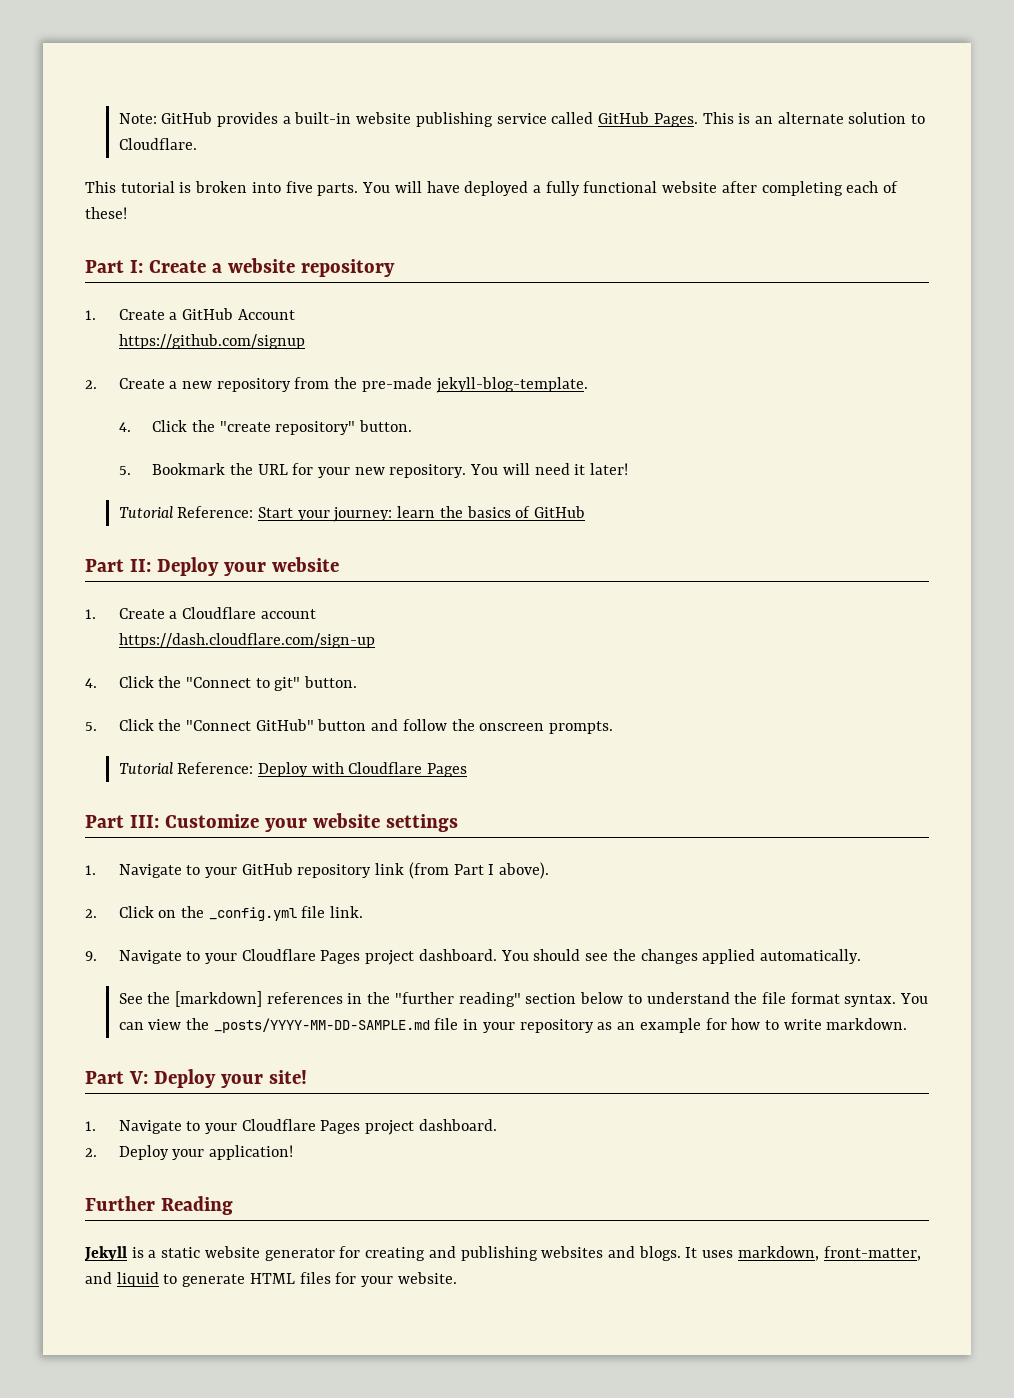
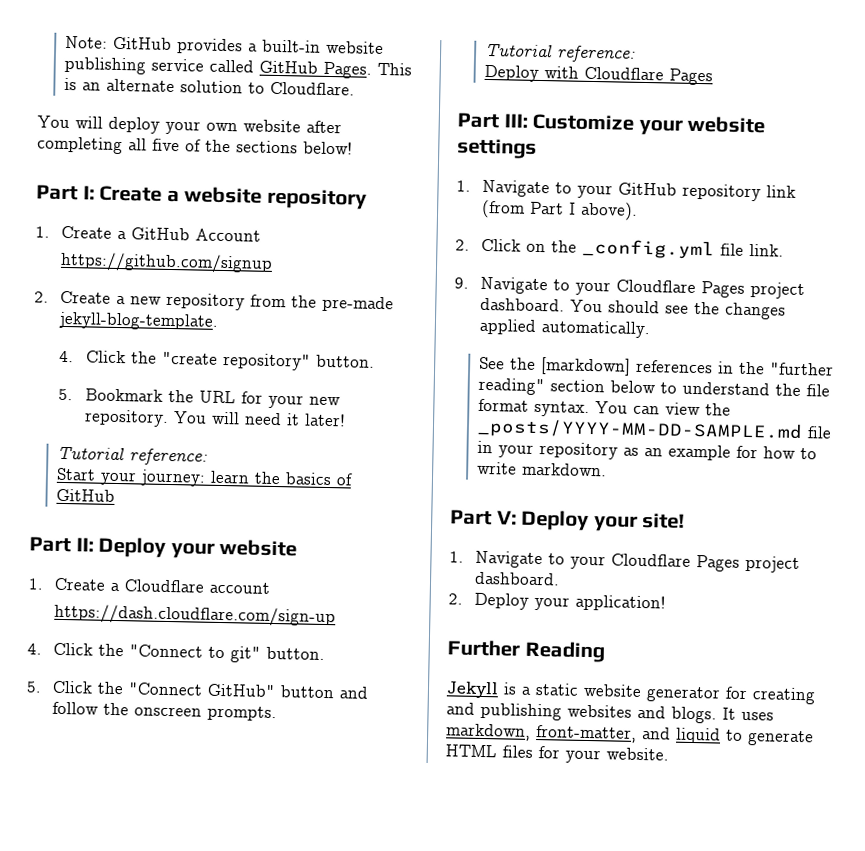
- This tutorial is broken into five parts. You will have deployed a fully functional website after completing each of these!
+ You will deploy your own website after completing all five of the sections below!
  You will need it later!
- Tutorial Reference: Start your journey: learn the basics of GitHub
+ Tutorial reference:
+ Start your journey: learn the basics of GitHub
  5. Click the "Connect GitHub" button and follow the onscreen prompts.
- Tutorial Reference: Deploy with Cloudflare Pages
+ Tutorial reference:
+ Deploy with Cloudflare Pages

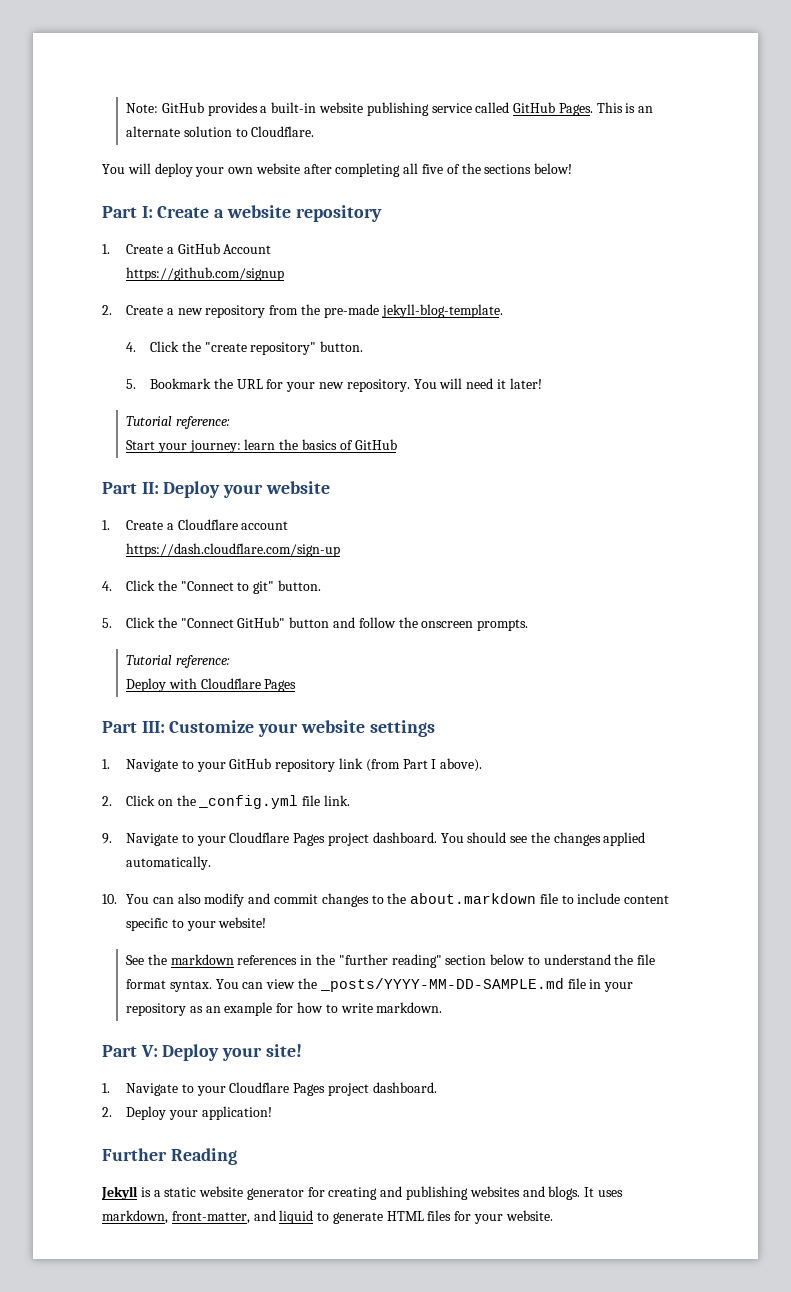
+ 10. You can also modify and commit changes to the about.markdown file to include content specific to your website!
- See the [markdown] references in the "further reading" section below to understand the file format syntax.
+ See the markdown references in the "further reading" section below to understand the file format syntax.

